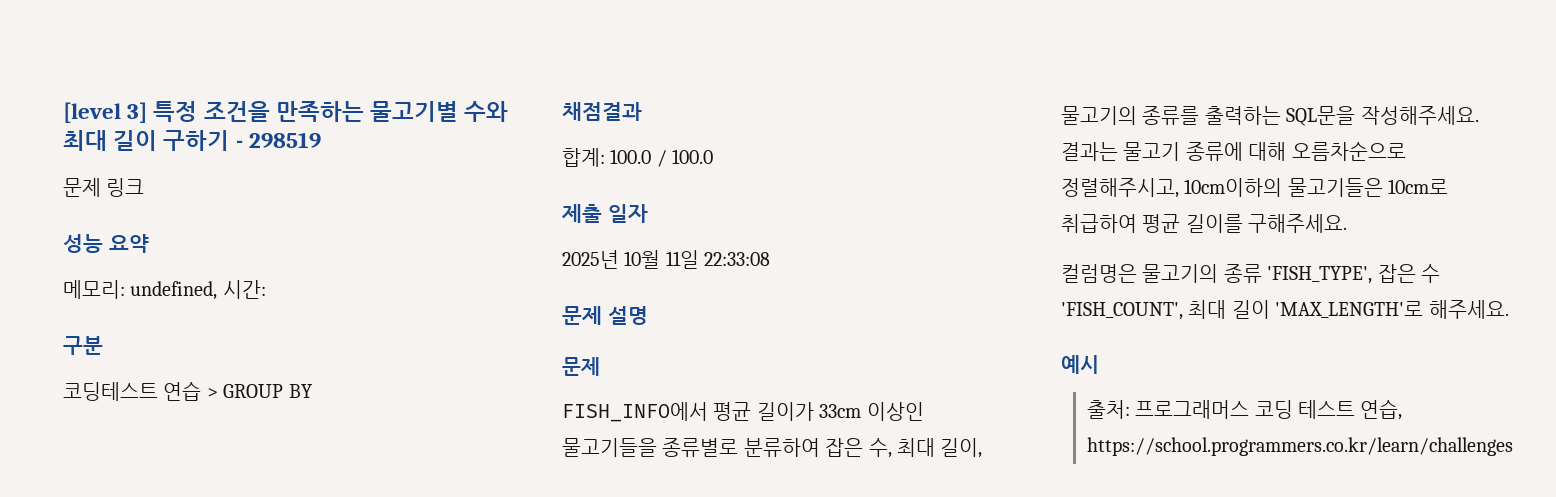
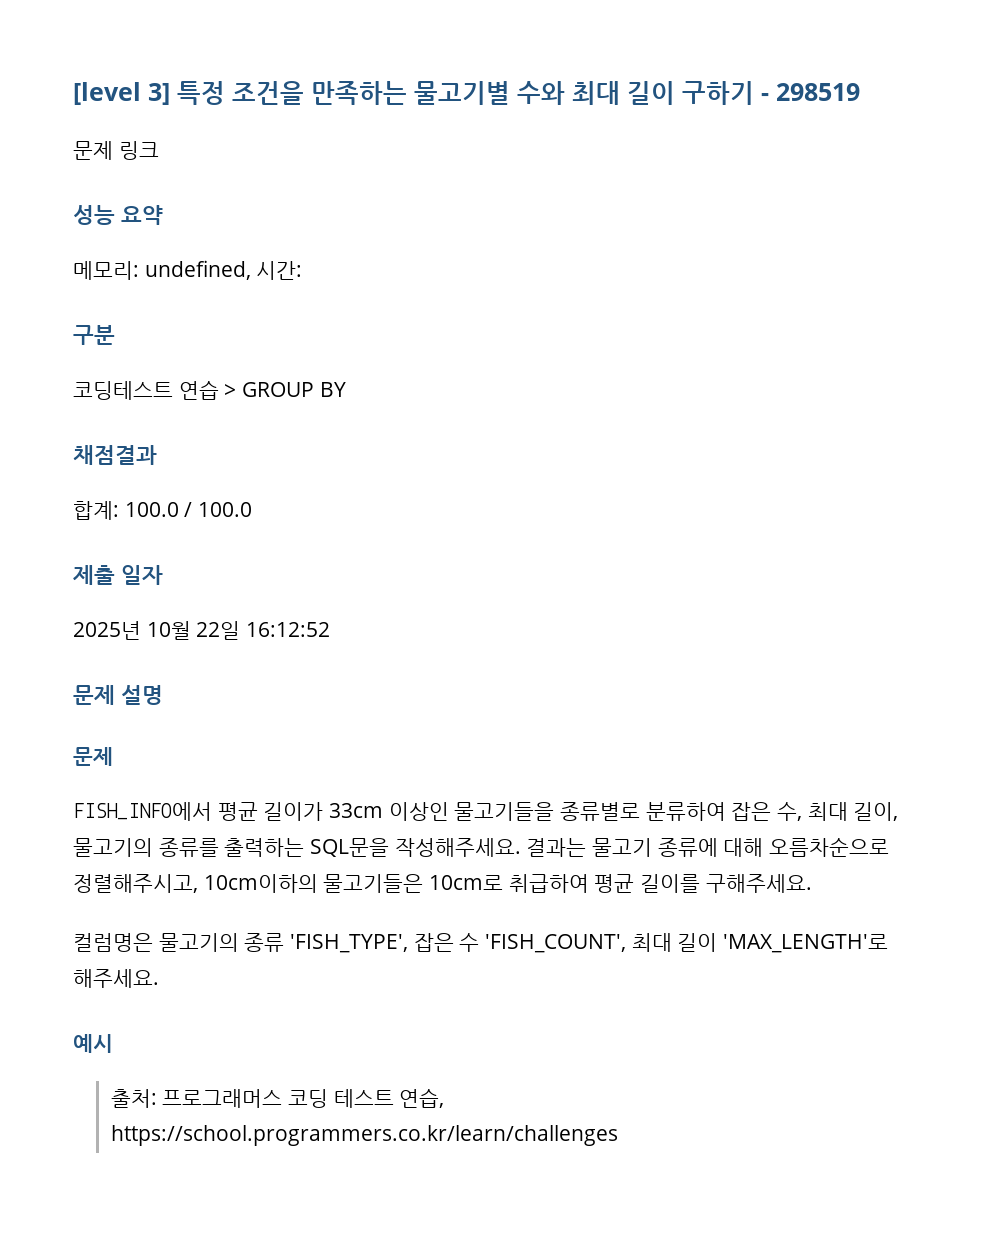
- 2025년 10월 11일 22:33:08
+ 2025년 10월 22일 16:12:52

